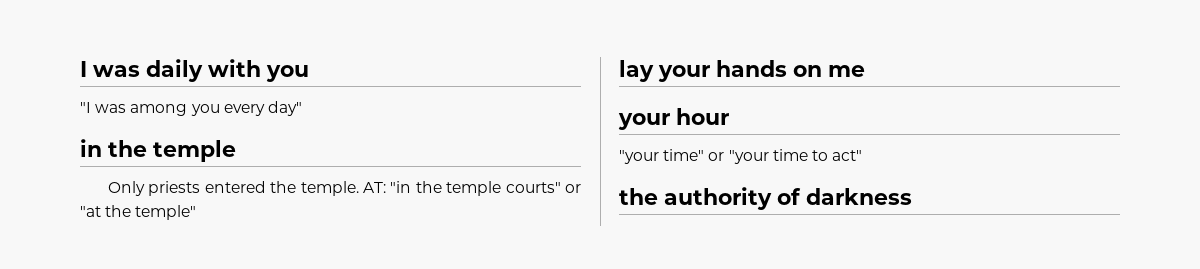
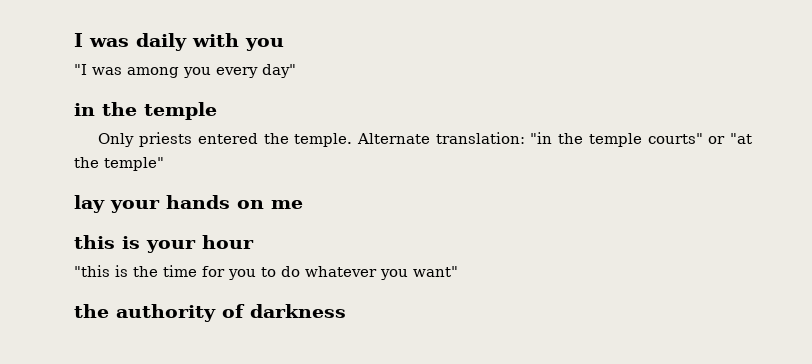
- AT: "in the temple courts" or "at the temple"
+ Alternate translation: "in the temple courts" or "at the temple"
- your hour
+ this is your hour
- "your time" or "your time to act"
+ "this is the time for you to do whatever you want"

